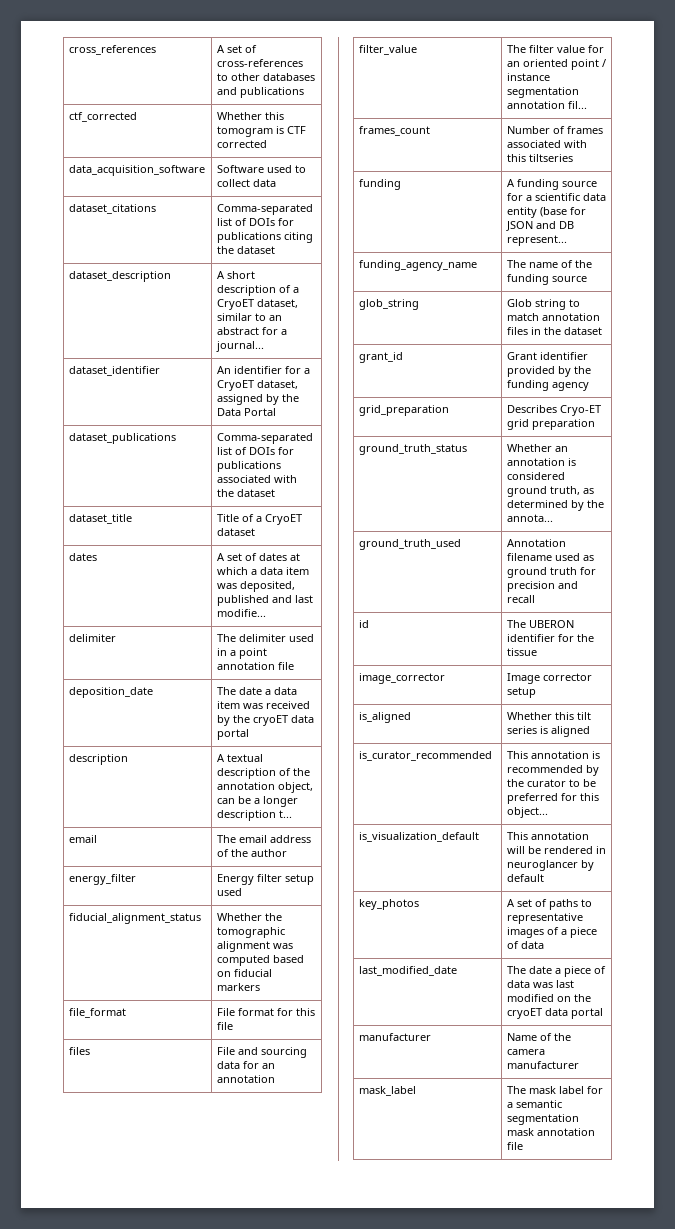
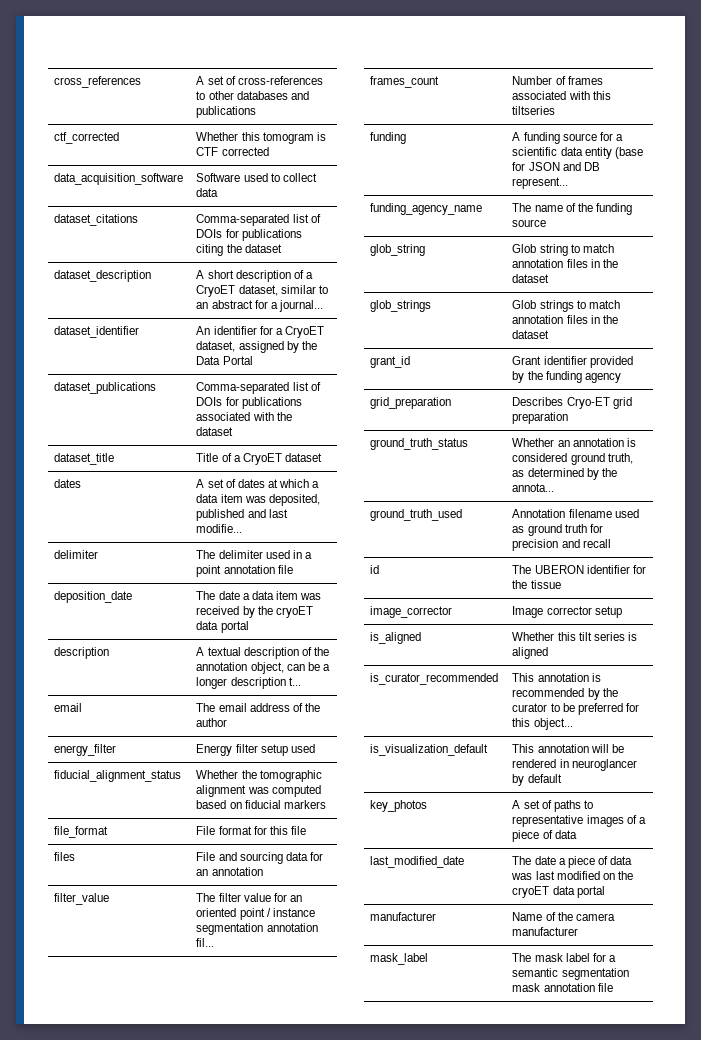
+ glob_strings | Glob strings to match annotation files in the dataset

